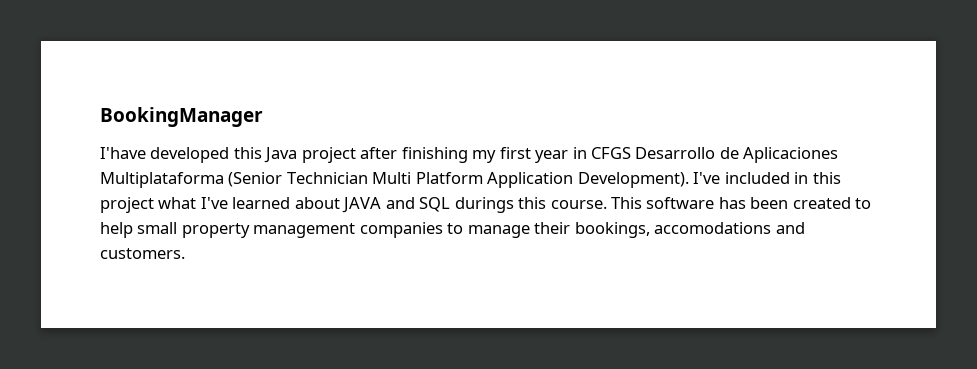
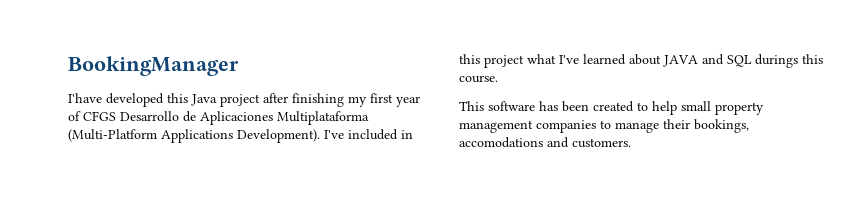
- I'have developed this Java project after finishing my first year in CFGS Desarrollo de Aplicaciones Multiplataforma (Senior Technician Multi Platform Application Development).
+ I'have developed this Java project after finishing my first year of CFGS Desarrollo de Aplicaciones Multiplataforma (Multi-Platform Applications Development).
- I've included in this project what I've learned about JAVA and SQL durings this course. This software has been created to help small property management companies to manage their bookings, accomodations and customers.
+ I've included in this project what I've learned about JAVA and SQL durings this course.
+ This software has been created to help small property management companies to manage their bookings, accomodations and customers.

